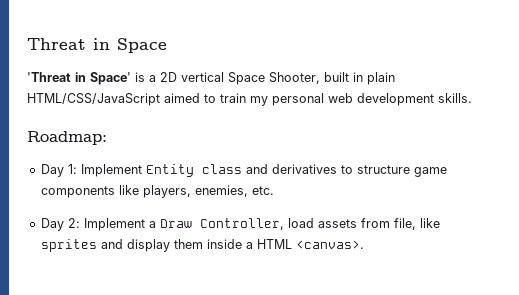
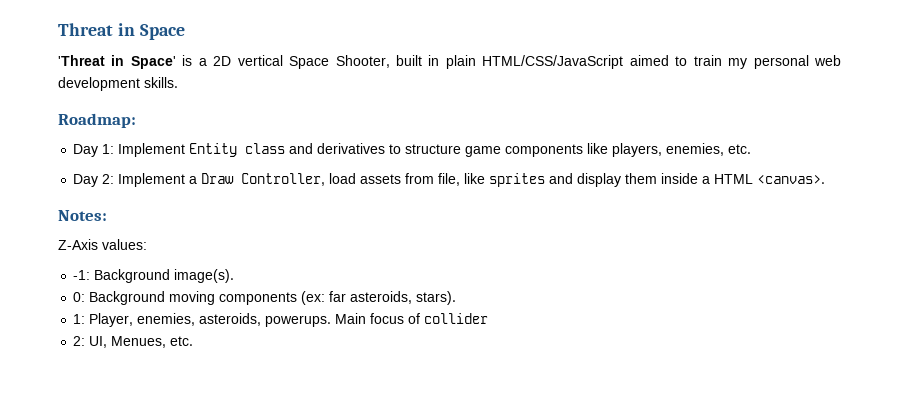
+ Notes:
+ Z-Axis values:
+ -1: Background image(s).
+ 0: Background moving components (ex: far asteroids, stars).
+ 1: Player, enemies, asteroids, powerups. Main focus of collider
+ 2: UI, Menues, etc.

